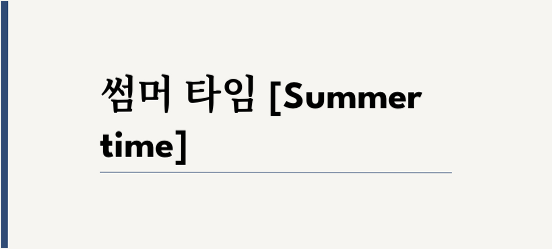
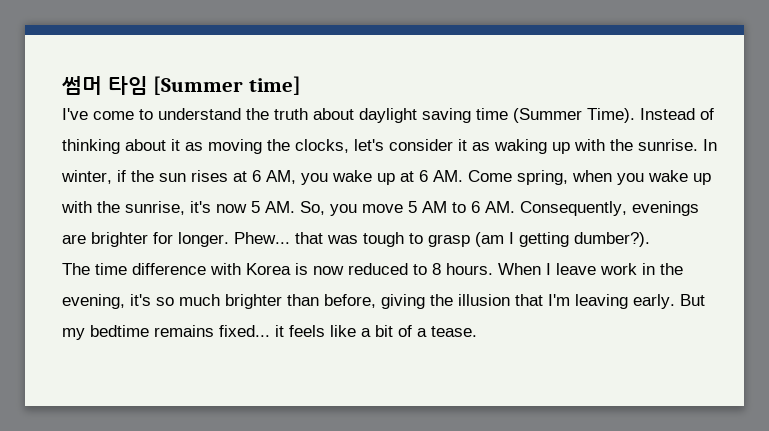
+ I've come to understand the truth about daylight saving time (Summer Time). Instead of thinking about it as moving the clocks, let's consider it as waking up with the sunrise. In winter, if the sun rises at 6 AM, you wake up at 6 AM. Come spring, when you wake up with the sunrise, it's now 5 AM. So, you move 5 AM to 6 AM. Consequently, evenings are brighter for longer. Phew... that was tough to grasp (am I getting dumber?).
+ The time difference with Korea is now reduced to 8 hours. When I leave work in the evening, it's so much brighter than before, giving the illusion that I'm leaving early. But my bedtime remains fixed... it feels like a bit of a tease.

